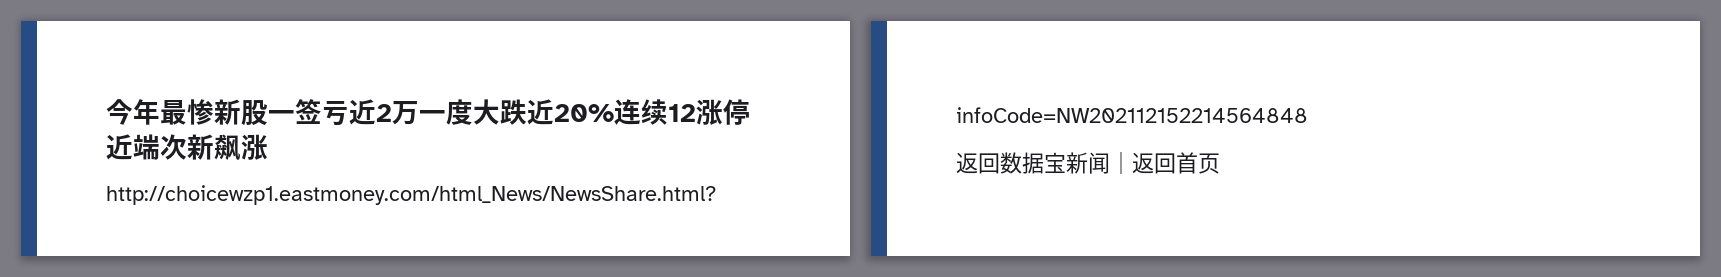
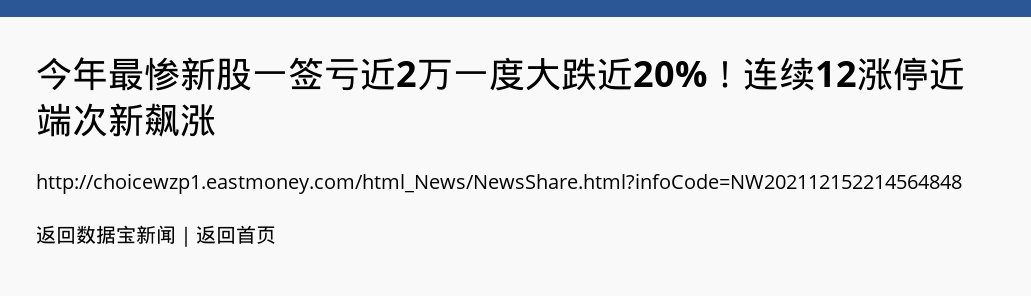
- 今年最惨新股一签亏近2万一度大跌近20%连续12涨停近端次新飙涨
+ 今年最惨新股一签亏近2万一度大跌近20%！连续12涨停近端次新飙涨

